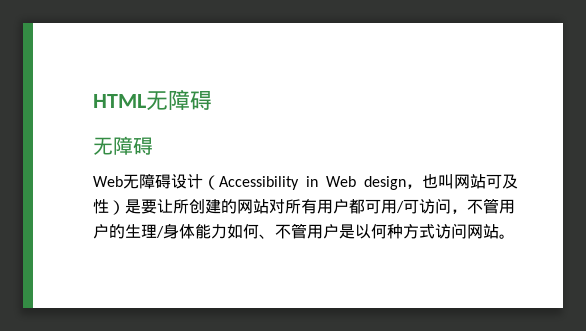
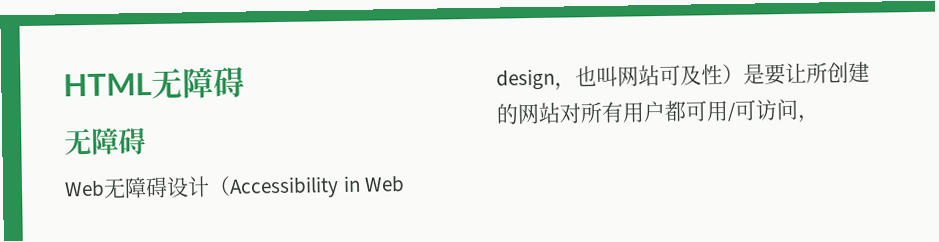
- Web无障碍设计（Accessibility in Web design，也叫网站可及性）是要让所创建的网站对所有用户都可用/可访问，不管用户的生理/身体能力如何、不管用户是以何种方式访问网站。
+ Web无障碍设计（Accessibility in Web design，也叫网站可及性）是要让所创建的网站对所有用户都可用/可访问，

